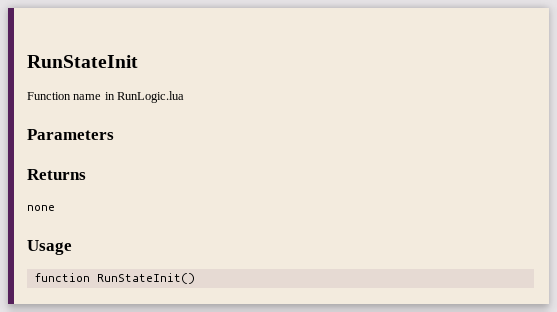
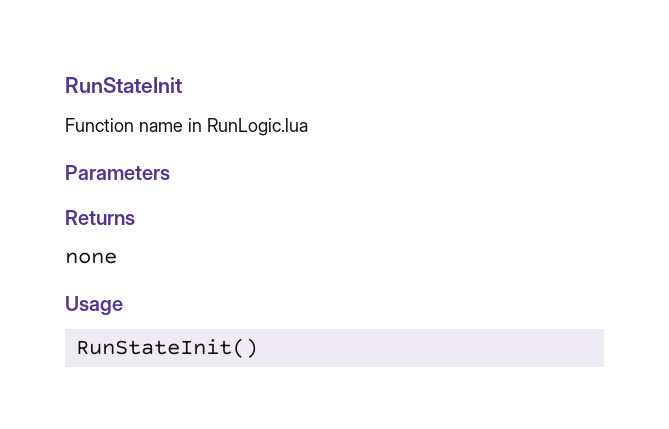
- function RunStateInit()
+ RunStateInit()

